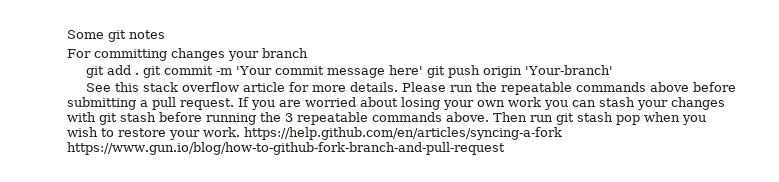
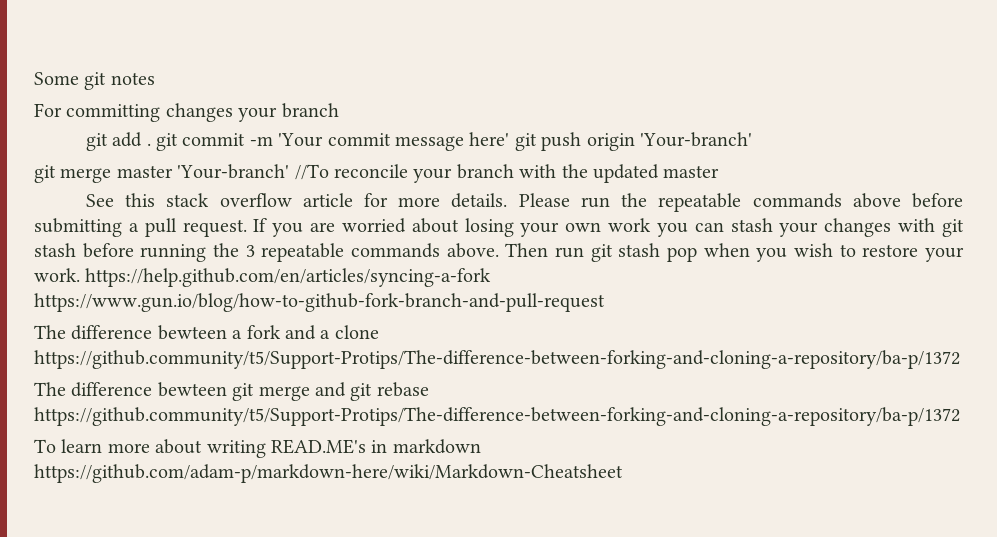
+ git merge master 'Your-branch' //To reconcile your branch with the updated master
+ The difference bewteen a fork and a clone https://github.community/t5/Support-Protips/The-difference-between-forking-and-cloning-a-repository/ba-p/1372
+ The difference bewteen git merge and git rebase https://github.community/t5/Support-Protips/The-difference-between-forking-and-cloning-a-repository/ba-p/1372
+ To learn more about writing READ.ME's in markdown https://github.com/adam-p/markdown-here/wiki/Markdown-Cheatsheet

